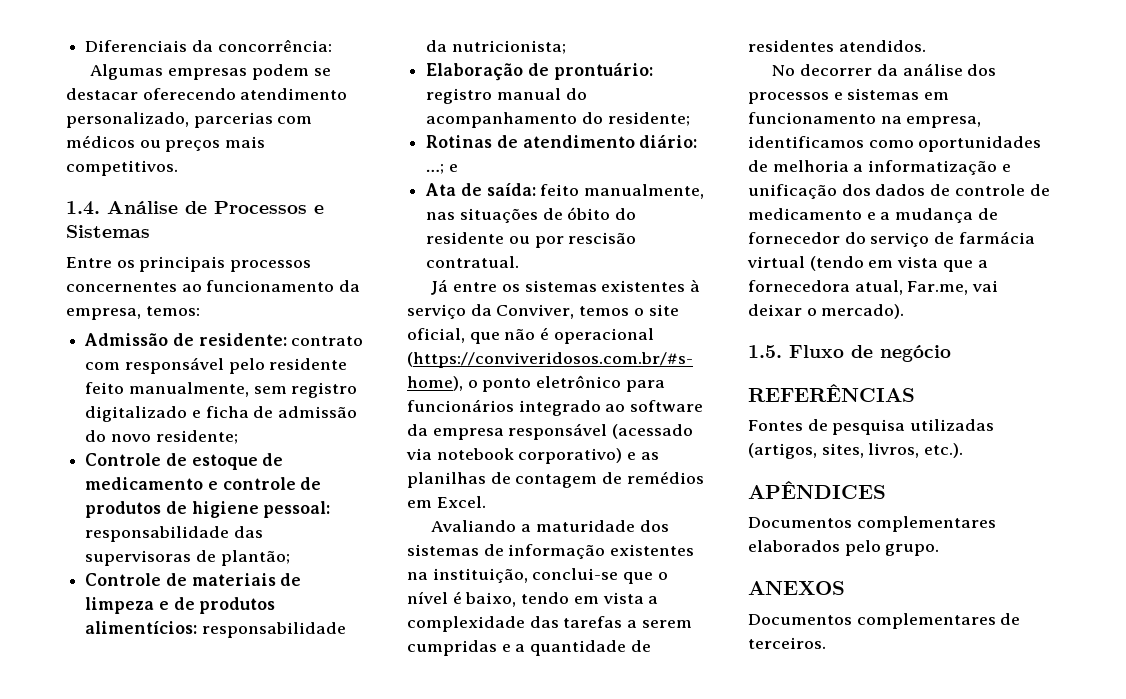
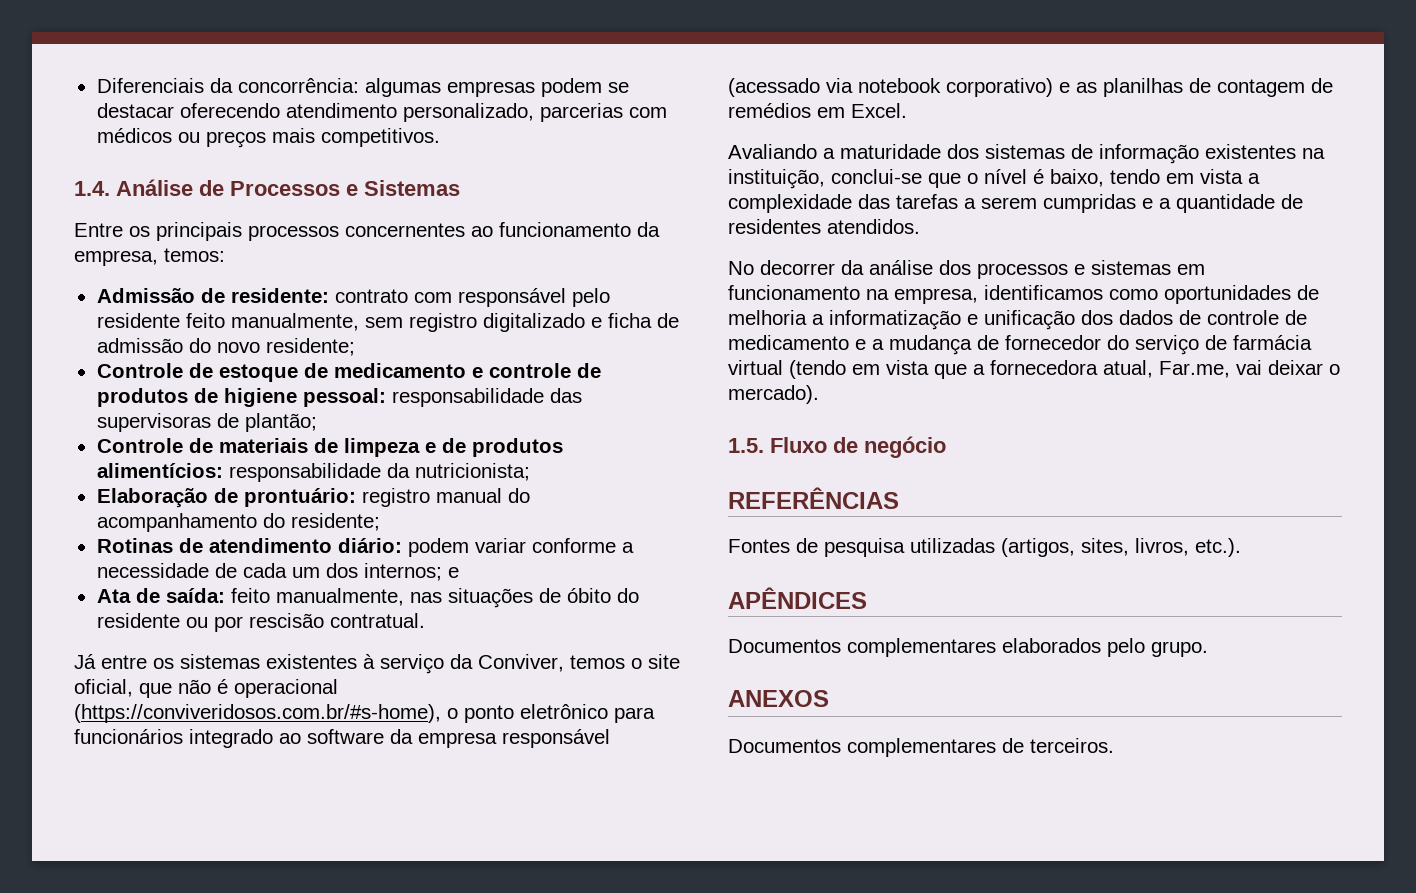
- Diferenciais da concorrência:
- Algumas empresas podem se destacar oferecendo atendimento personalizado, parcerias com médicos ou preços mais competitivos.
+ Diferenciais da concorrência: algumas empresas podem se destacar oferecendo atendimento personalizado, parcerias com médicos ou preços mais competitivos.
- Rotinas de atendimento diário: …; e
+ Rotinas de atendimento diário: podem variar conforme a necessidade de cada um dos internos; e

